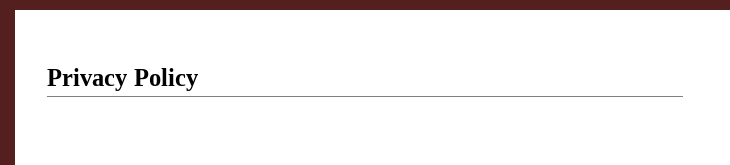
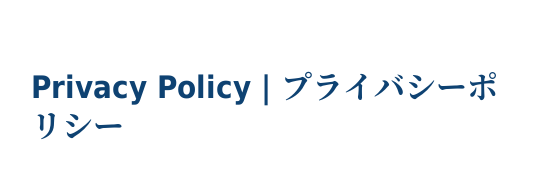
- Privacy Policy
+ Privacy Policy | プライバシーポリシー

